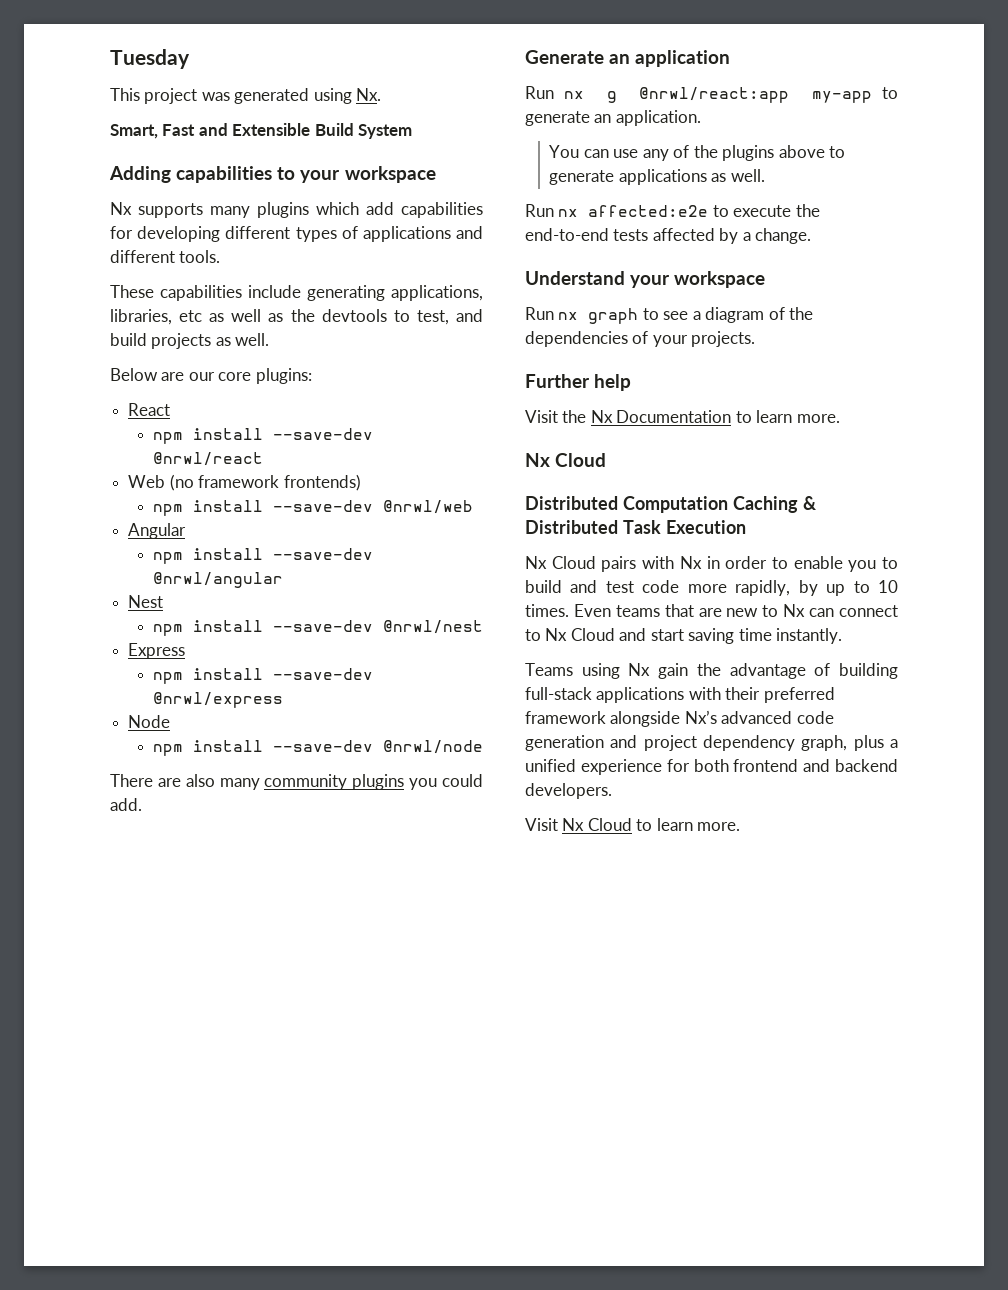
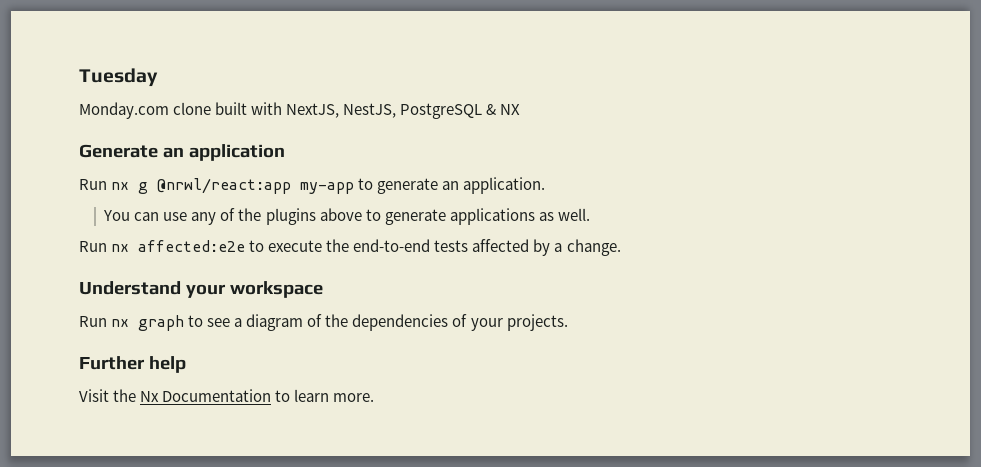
- This project was generated using Nx.
- Smart, Fast and Extensible Build System
- Adding capabilities to your workspace
- Nx supports many plugins which add capabilities for developing different types of applications and different tools.
- These capabilities include generating applications, libraries, etc as well as the devtools to test, and build projects as well.
- Below are our core plugins:
- React
- npm install --save-dev @nrwl/react
- Web (no framework frontends)
- npm install --save-dev @nrwl/web
- Angular
- npm install --save-dev @nrwl/angular
- Nest
- npm install --save-dev @nrwl/nest
- Express
- npm install --save-dev @nrwl/express
- Node
- npm install --save-dev @nrwl/node
- There are also many community plugins you could add.
+ Monday.com clone built with NextJS, NestJS, PostgreSQL & NX
  Visit the Nx Documentation to learn more.
- Nx Cloud
- Distributed Computation Caching & Distributed Task Execution
- Nx Cloud pairs with Nx in order to enable you to build and test code more rapidly, by up to 10 times. Even teams that are new to Nx can connect to Nx Cloud and start saving time instantly.
- Teams using Nx gain the advantage of building full-stack applications with their preferred framework alongside Nx’s advanced code generation and project dependency graph, plus a unified experience for both frontend and backend developers.
- Visit Nx Cloud to learn more.

